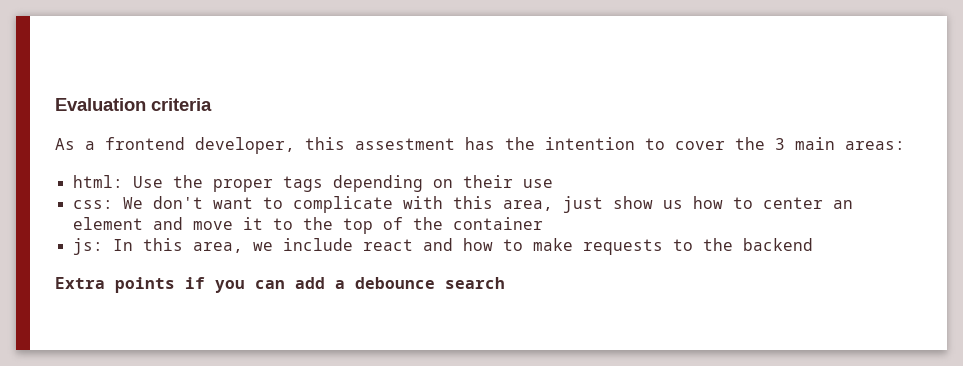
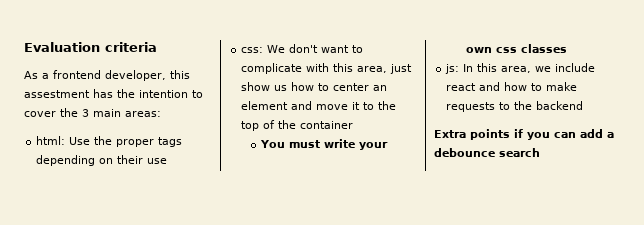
+ You must write your own css classes

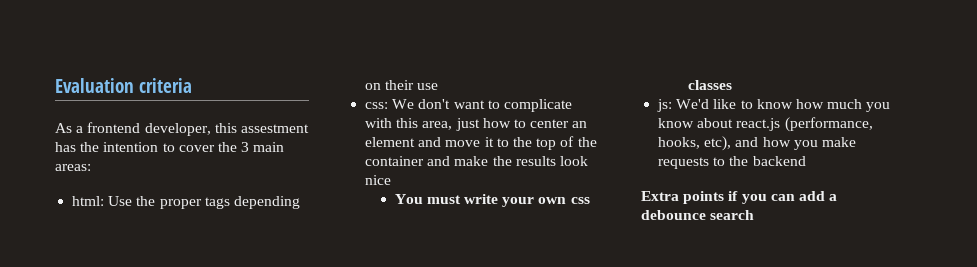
- css: We don't want to complicate with this area, just show us how to center an element and move it to the top of the container
+ css: We don't want to complicate with this area, just how to center an element and move it to the top of the container and make the results look nice
- js: In this area, we include react and how to make requests to the backend
+ js: We'd like to know how much you know about react.js (performance, hooks, etc), and how you make requests to the backend

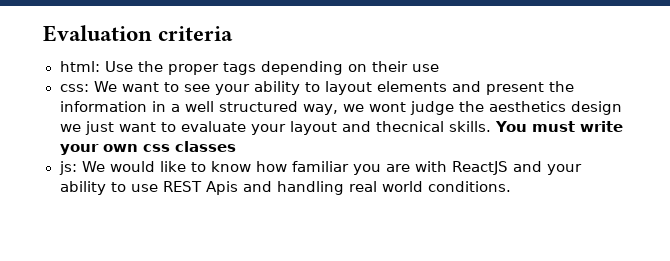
- As a frontend developer, this assestment has the intention to cover the 3 main areas:
- css: We don't want to complicate with this area, just how to center an element and move it to the top of the container and make the results look nice
- You must write your own css classes
+ css: We want to see your ability to layout elements and present the information in a well structured way, we wont judge the aesthetics design we just want to evaluate your layout and thecnical skills. You must write your own css classes
- js: We'd like to know how much you know about react.js (performance, hooks, etc), and how you make requests to the backend
- Extra points if you can add a debounce search
+ js: We would like to know how familiar you are with ReactJS and your ability to use REST Apis and handling real world conditions.

